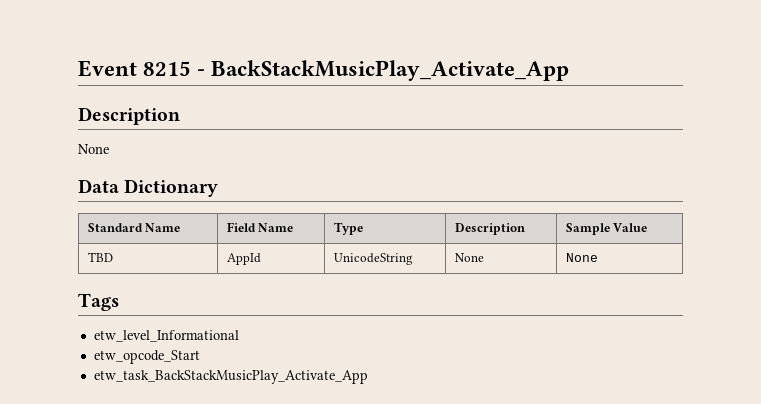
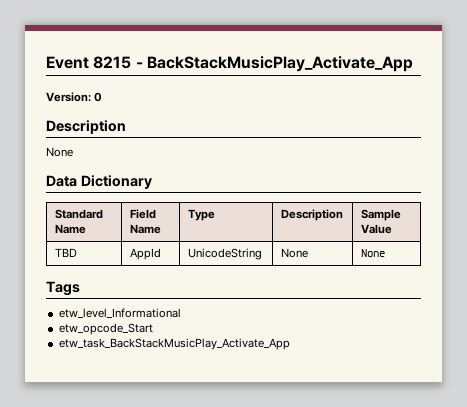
+ Version: 0

